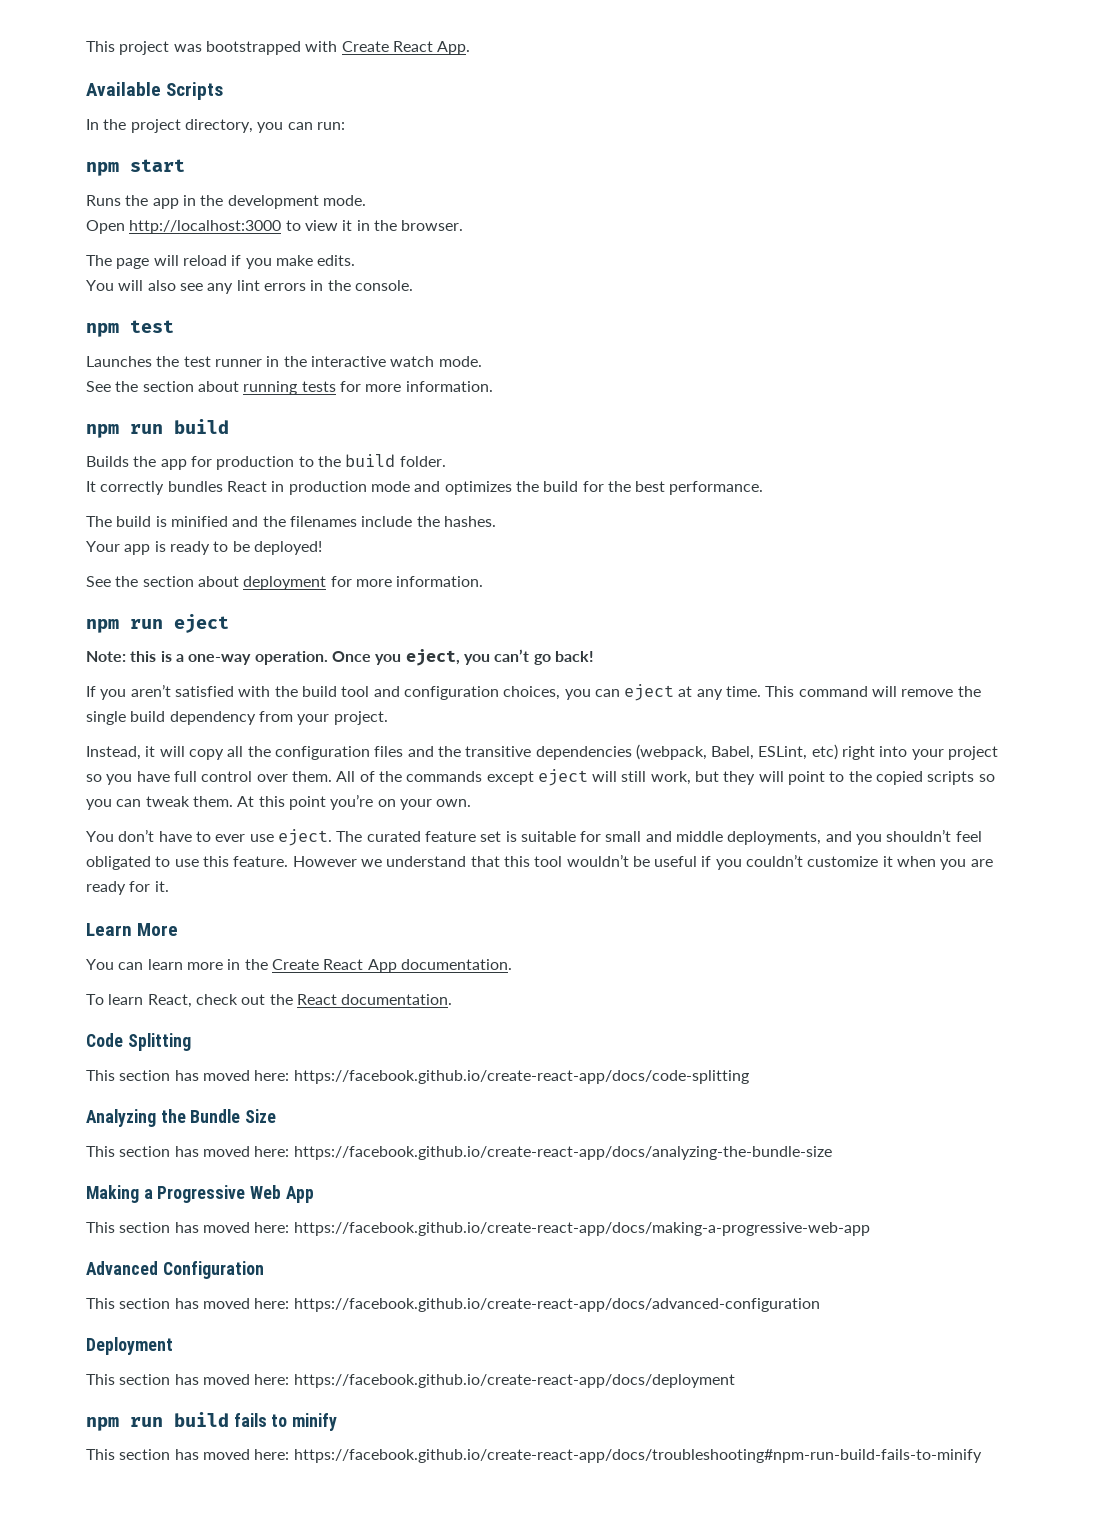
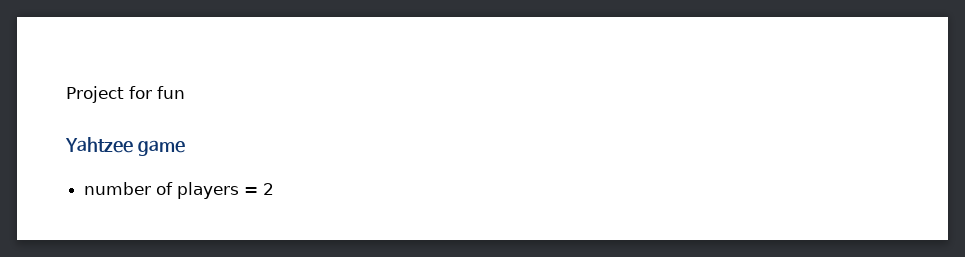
- This project was bootstrapped with Create React App.
- Available Scripts
- In the project directory, you can run:
- npm start
- Runs the app in the development mode.
- Open http://localhost:3000 to view it in the browser.
- The page will reload if you make edits.
- You will also see any lint errors in the console.
- npm test
- Launches the test runner in the interactive watch mode.
- See the section about running tests for more information.
- npm run build
- Builds the app for production to the build folder.
- It correctly bundles React in production mode and optimizes the build for the best performance.
- The build is minified and the filenames include the hashes.
- Your app is ready to be deployed!
- See the section about deployment for more information.
- npm run eject
- Note: this is a one-way operation. Once you eject, you can’t go back!
- If you aren’t satisfied with the build tool and configuration choices, you can eject at any time. This command will remove the single build dependency from your project.
- Instead, it will copy all the configuration files and the transitive dependencies (webpack, Babel, ESLint, etc) right into your project so you have full control over them. All of the commands except eject will still work, but they will point to the copied scripts so you can tweak them. At this point you’re on your own.
- You don’t have to ever use eject. The curated feature set is suitable for small and middle deployments, and you shouldn’t feel obligated to use this feature. However we understand that this tool wouldn’t be useful if you couldn’t customize it when you are ready for it.
- Learn More
- You can learn more in the Create React App documentation.
- To learn React, check out the React documentation.
- Code Splitting
- This section has moved here: https://facebook.github.io/create-react-app/docs/code-splitting
- Analyzing the Bundle Size
- This section has moved here: https://facebook.github.io/create-react-app/docs/analyzing-the-bundle-size
- Making a Progressive Web App
- This section has moved here: https://facebook.github.io/create-react-app/docs/making-a-progressive-web-app
- Advanced Configuration
- This section has moved here: https://facebook.github.io/create-react-app/docs/advanced-configuration
- Deployment
- This section has moved here: https://facebook.github.io/create-react-app/docs/deployment
- npm run build fails to minify
- This section has moved here: https://facebook.github.io/create-react-app/docs/troubleshooting#npm-run-build-fails-to-minify
+ Project for fun
+ Yahtzee game
+ number of players = 2

